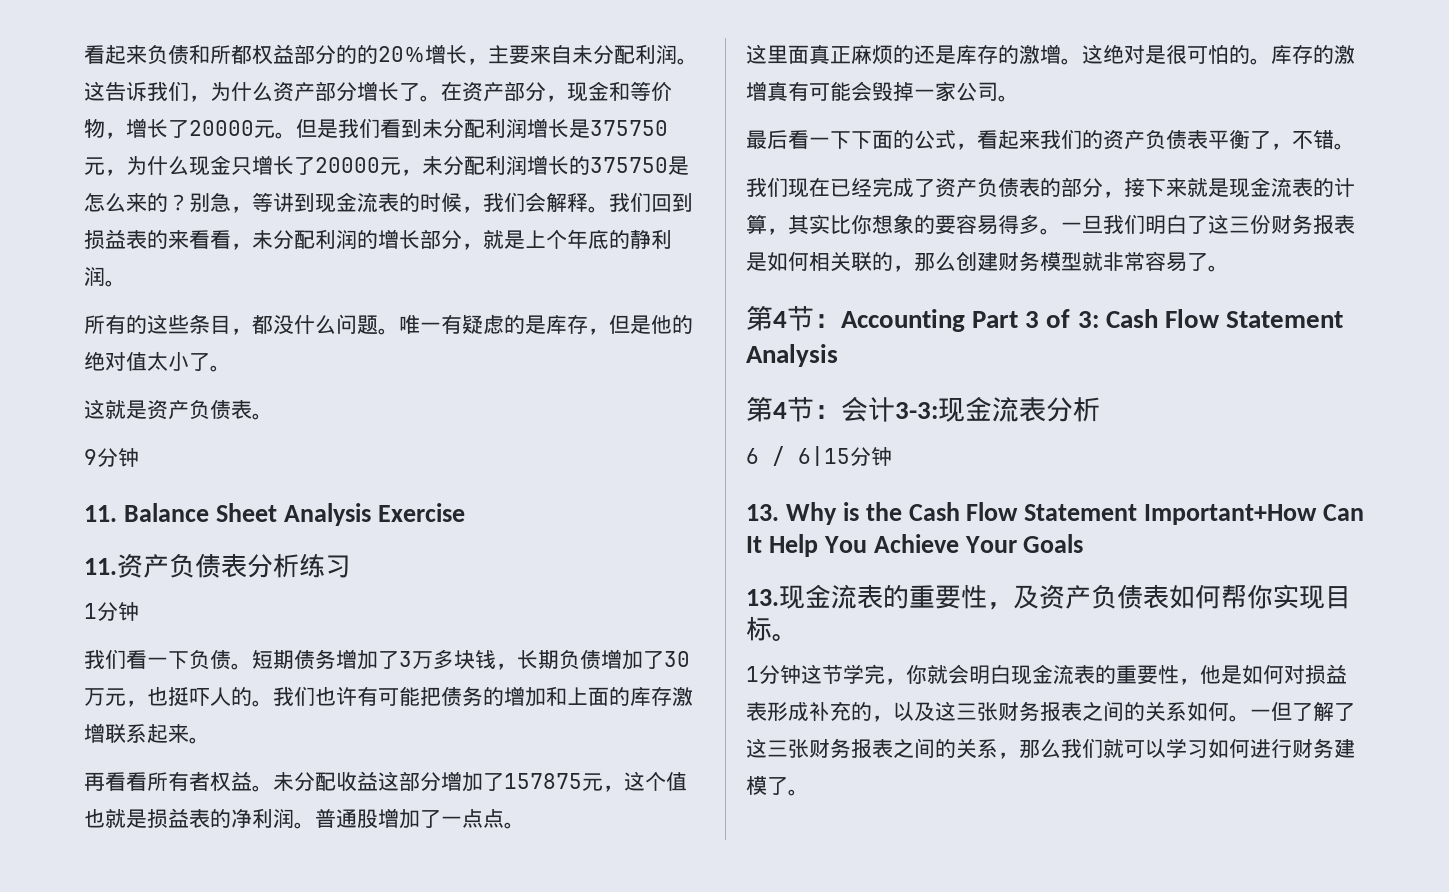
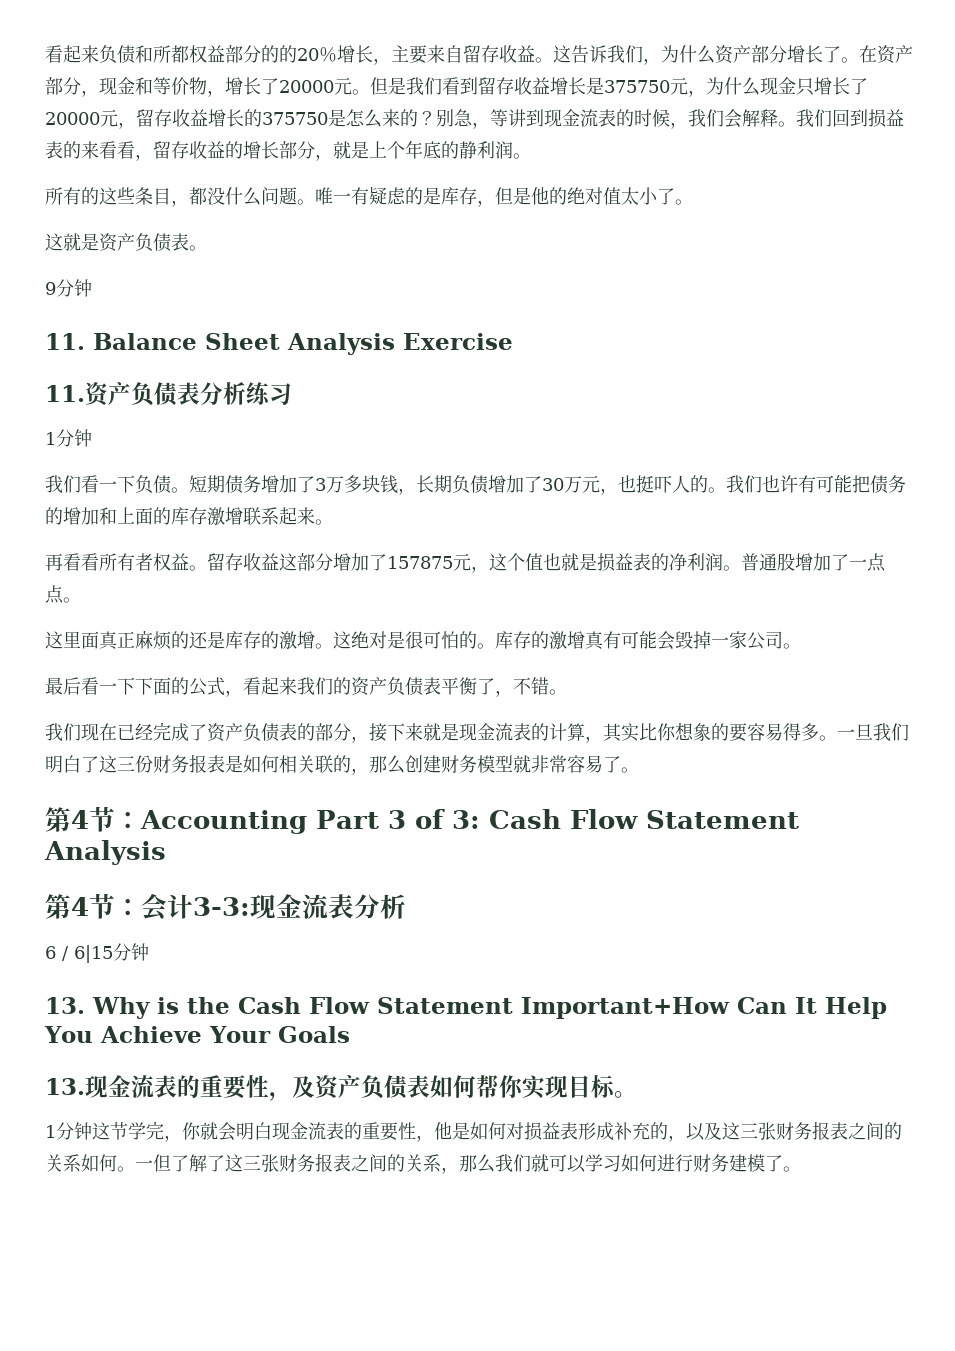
- 看起来负债和所都权益部分的的20％增长，主要来自未分配利润。
+ 看起来负债和所都权益部分的的20％增长，主要来自留存收益。
- 但是我们看到未分配利润增长是375750元，为什么现金只增长了20000元，未分配利润增长的375750是怎么来的？
+ 但是我们看到留存收益增长是375750元，为什么现金只增长了20000元，留存收益增长的375750是怎么来的？
- 我们回到损益表的来看看，未分配利润的增长部分，就是上个年底的静利润。
+ 我们回到损益表的来看看，留存收益的增长部分，就是上个年底的静利润。
- 未分配收益这部分增加了157875元，这个值也就是损益表的净利润。
+ 留存收益这部分增加了157875元，这个值也就是损益表的净利润。

